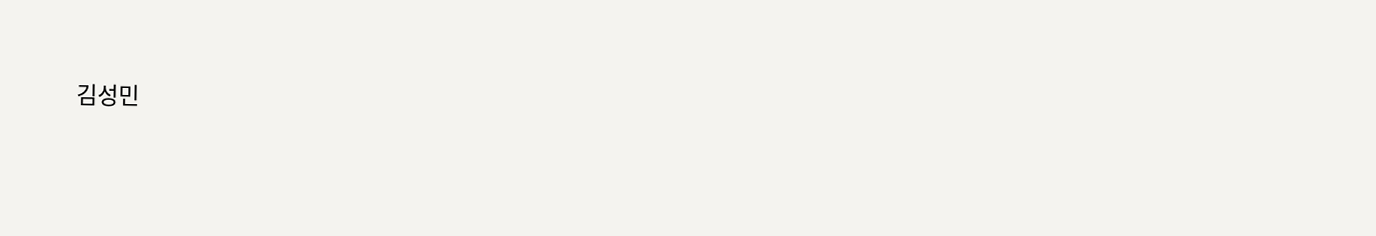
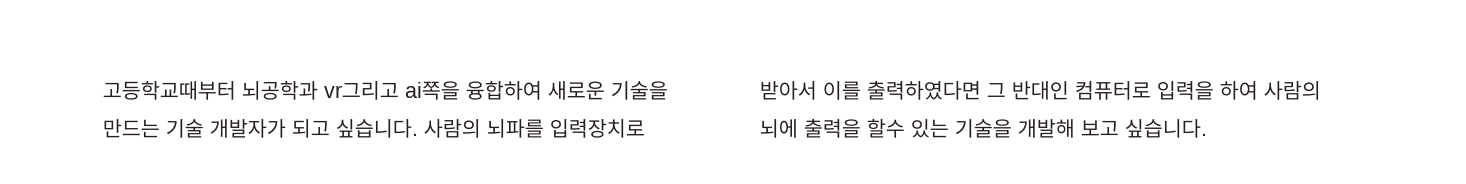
- 김성민
+ 고등학교때부터 뇌공학과 vr그리고 ai쪽을 융합하여 새로운 기술을 만드는 기술 개발자가 되고 싶습니다. 사람의 뇌파를 입력장치로 받아서 이를 출력하였다면 그 반대인 컴퓨터로 입력을 하여 사람의 뇌에 출력을 할수 있는 기술을 개발해 보고 싶습니다.

